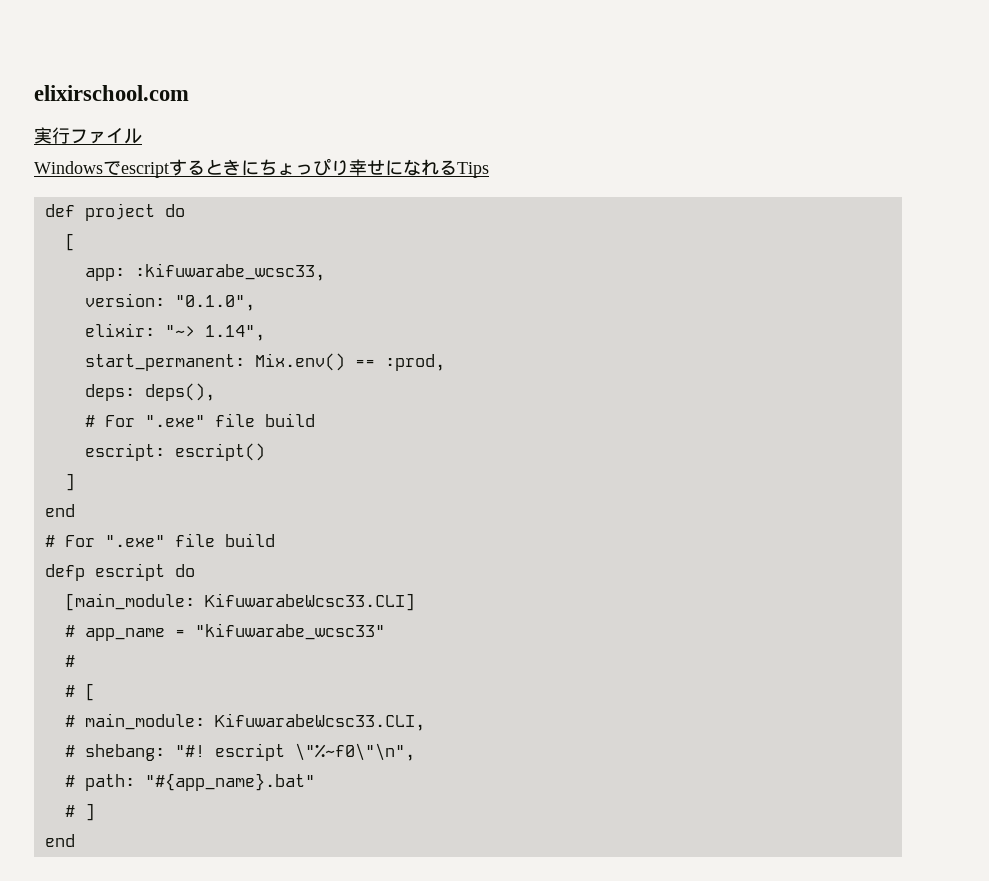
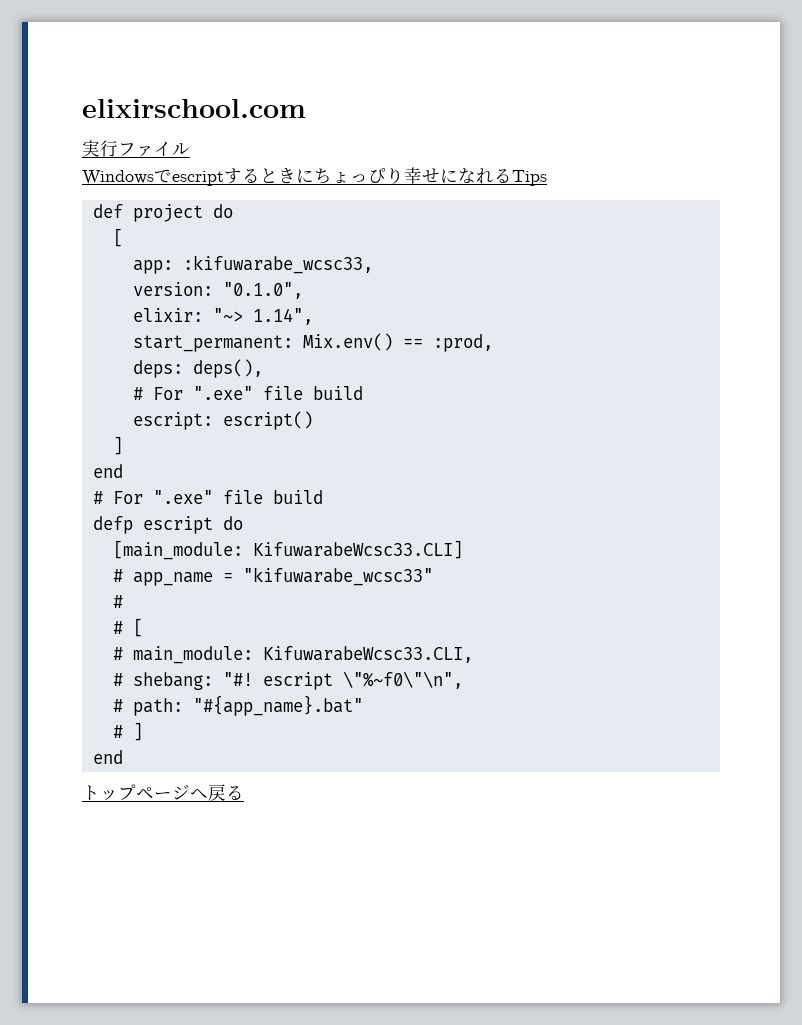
+ トップページへ戻る

